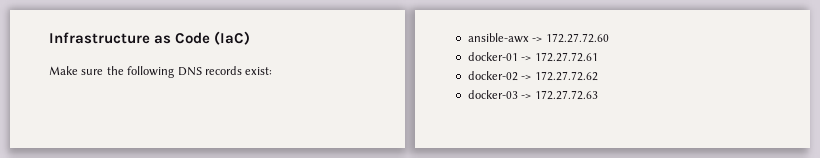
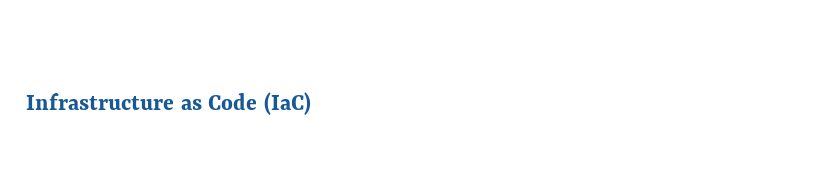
- Make sure the following DNS records exist:
- ansible-awx -> 172.27.72.60
- docker-01 -> 172.27.72.61
- docker-02 -> 172.27.72.62
- docker-03 -> 172.27.72.63

